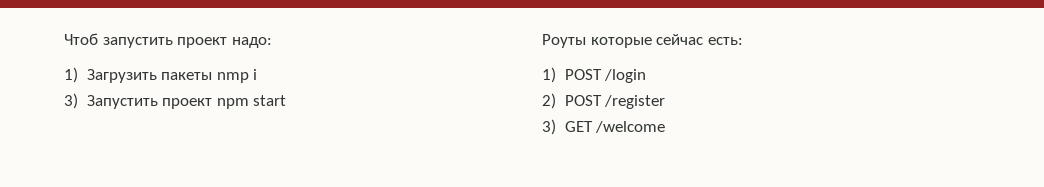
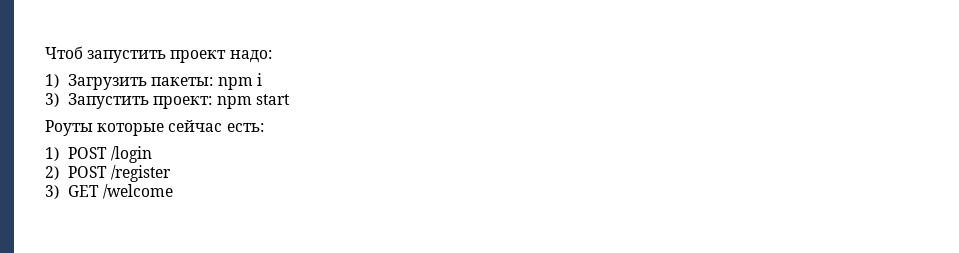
- 1) Загрузить пакеты nmp i
+ 1) Загрузить пакеты: npm i
- 3) Запустить проект npm start
+ 3) Запустить проект: npm start

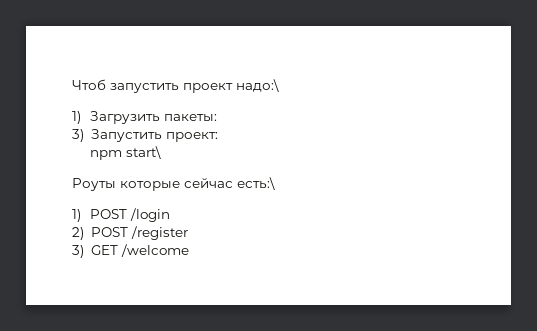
- Чтоб запустить проект надо:
+ Чтоб запустить проект надо:\
- 1) Загрузить пакеты: npm i
+ 1) Загрузить пакеты:
- 3) Запустить проект: npm start
+ 3) Запустить проект:
+ npm start\
- Роуты которые сейчас есть:
+ Роуты которые сейчас есть:\

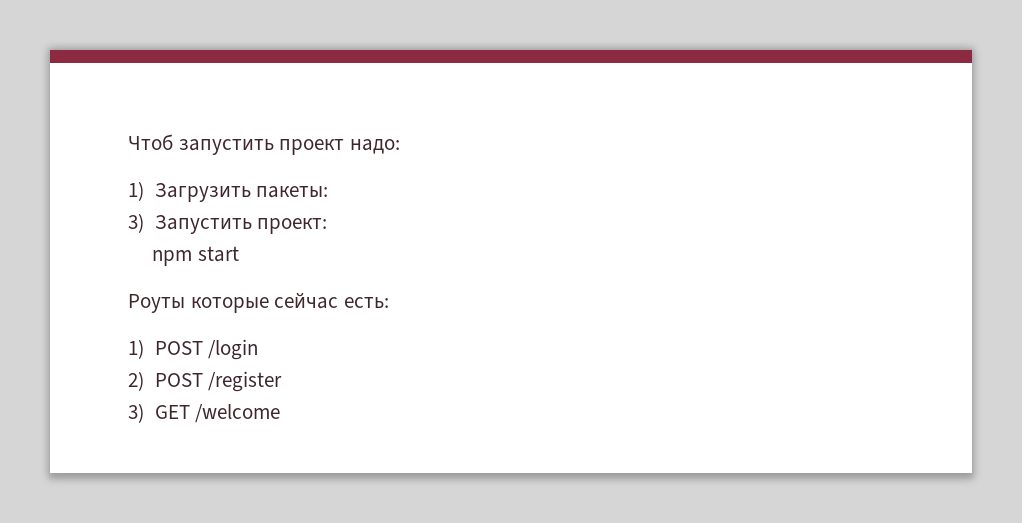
- Чтоб запустить проект надо:\
+ Чтоб запустить проект надо:
- npm start\
+ npm start
- Роуты которые сейчас есть:\
+ Роуты которые сейчас есть:

